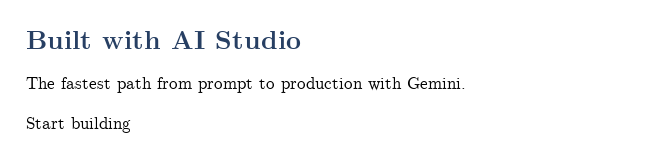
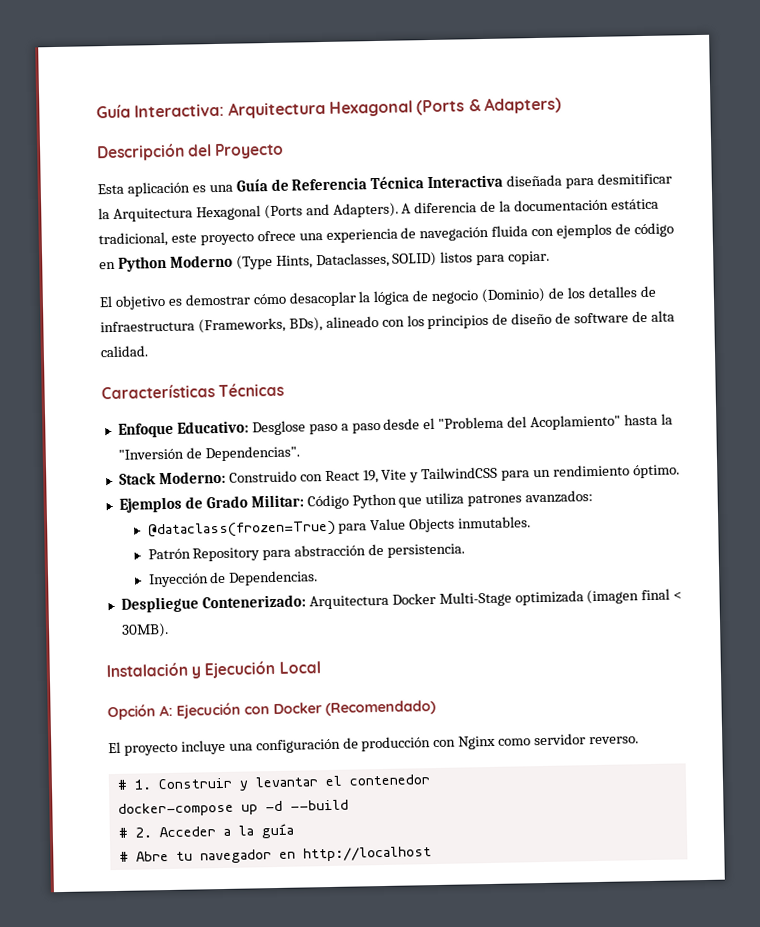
- Built with AI Studio
- The fastest path from prompt to production with Gemini.
- Start building
+ Guía Interactiva: Arquitectura Hexagonal (Ports & Adapters)
+ Descripción del Proyecto
+ Esta aplicación es una Guía de Referencia Técnica Interactiva diseñada para desmitificar la Arquitectura Hexagonal (Ports and Adapters). A diferencia de la documentación estática tradicional, este proyecto ofrece una experiencia de navegación fluida con ejemplos de código en Python Moderno (Type Hints, Dataclasses, SOLID) listos para copiar.
+ El objetivo es demostrar cómo desacoplar la lógica de negocio (Dominio) de los detalles de infraestructura (Frameworks, BDs), alineado con los principios de diseño de software de alta calidad.
+ Características Técnicas
+ Enfoque Educativo: Desglose paso a paso desde el "Problema del Acoplamiento" hasta la "Inversión de Dependencias".
+ Stack Moderno: Construido con React 19, Vite y TailwindCSS para un rendimiento óptimo.
+ Ejemplos de Grado Militar: Código Python que utiliza patrones avanzados:
+ @dataclass(frozen=True) para Value Objects inmutables.
+ Patrón Repository para abstracción de persistencia.
+ Inyección de Dependencias.
+ Despliegue Contenerizado: Arquitectura Docker Multi-Stage optimizada (imagen final < 30MB).
+ Instalación y Ejecución Local
+ Opción A: Ejecución con Docker (Recomendado)
+ El proyecto incluye una configuración de producción con Nginx como servidor reverso.
+ # 1. Construir y levantar el contenedor
+ docker-compose up -d --build
+ # 2. Acceder a la guía
+ # Abre tu navegador en http://localhost

